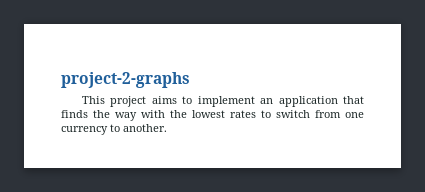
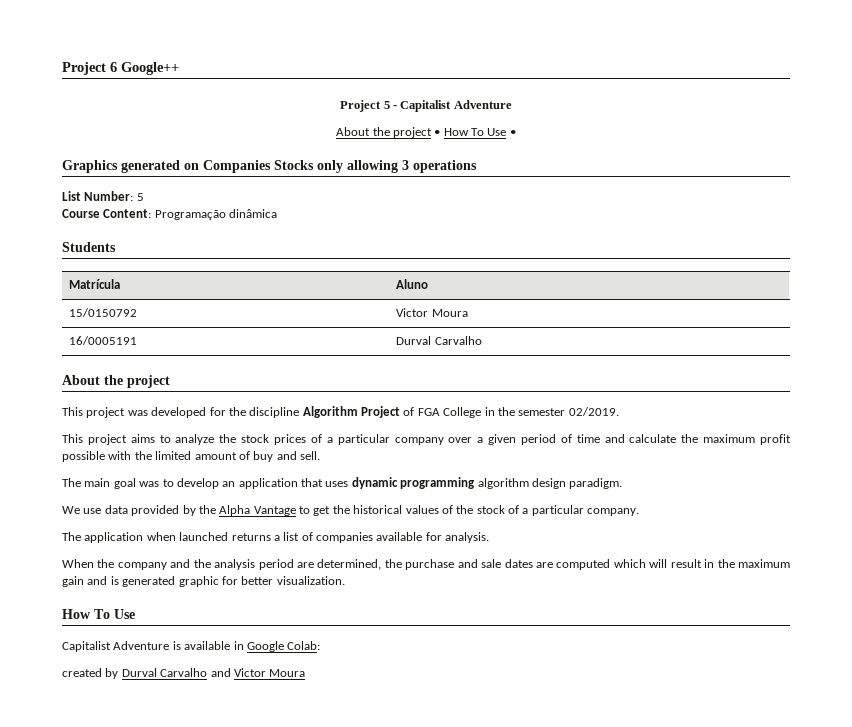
- project-2-graphs
- This project aims to implement an application that finds the way with the lowest rates to switch from one currency to another.
+ Project 6 Google++
+ Project 5 - Capitalist Adventure
+ About the project • How To Use •
+ Graphics generated on Companies Stocks only allowing 3 operations
+ List Number: 5
+ Course Content: Programação dinâmica
+ Students
+ Matrícula | Aluno
+ 15/0150792 | Victor Moura
+ 16/0005191 | Durval Carvalho
+ About the project
+ This project was developed for the discipline Algorithm Project of FGA College in the semester 02/2019.
+ This project aims to analyze the stock prices of a particular company over a given period of time and calculate the maximum profit possible with the limited amount of buy and sell.
+ The main goal was to develop an application that uses dynamic programming algorithm design paradigm.
+ We use data provided by the Alpha Vantage to get the historical values of the stock of a particular company.
+ The application when launched returns a list of companies available for analysis.
+ When the company and the analysis period are determined, the purchase and sale dates are computed which will result in the maximum gain and is generated graphic for better visualization.
+ How To Use
+ Capitalist Adventure is available in Google Colab:
+ created by Durval Carvalho and Victor Moura

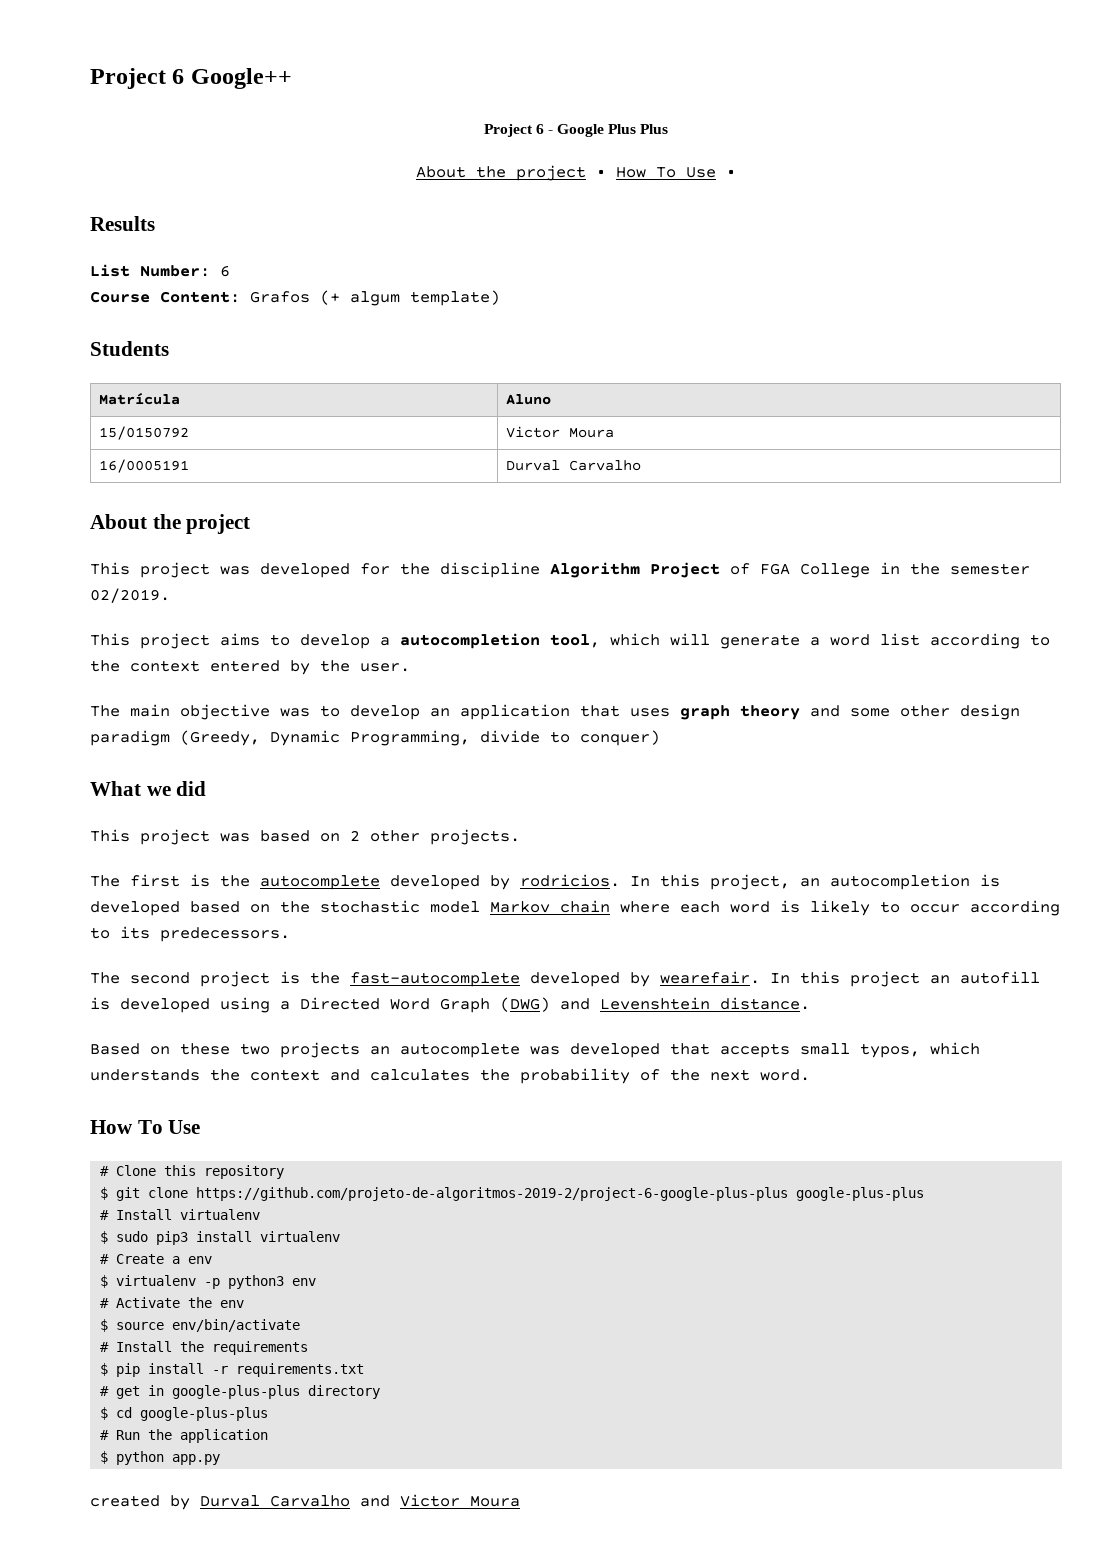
- Project 5 - Capitalist Adventure
+ Project 6 - Google Plus Plus
- Graphics generated on Companies Stocks only allowing 3 operations
+ Results
- List Number: 5
+ List Number: 6
- Course Content: Programação dinâmica
+ Course Content: Grafos (+ algum template)
- This project aims to analyze the stock prices of a particular company over a given period of time and calculate the maximum profit possible with the limited amount of buy and sell.
+ This project aims to develop a autocompletion tool, which will generate a word list according to the context entered by the user.
- The main goal was to develop an application that uses dynamic programming algorithm design paradigm.
- We use data provided by the Alpha Vantage to get the historical values of the stock of a particular company.
- The application when launched returns a list of companies available for analysis.
- When the company and the analysis period are determined, the purchase and sale dates are computed which will result in the maximum gain and is generated graphic for better visualization.
+ The main objective was to develop an application that uses graph theory and some other design paradigm (Greedy, Dynamic Programming, divide to conquer)
+ What we did
+ This project was based on 2 other projects.
+ The first is the autocomplete developed by rodricios. In this project, an autocompletion is developed based on the stochastic model Markov chain where each word is likely to occur according to its predecessors.
+ The second project is the fast-autocomplete developed by wearefair. In this project an autofill is developed using a Directed Word Graph (DWG) and Levenshtein distance.
+ Based on these two projects an autocomplete was developed that accepts small typos, which understands the context and calculates the probability of the next word.
  How To Use
- Capitalist Adventure is available in Google Colab:
+ # Clone this repository
+ $ git clone https://github.com/projeto-de-algoritmos-2019-2/project-6-google-plus-plus google-plus-plus
+ # Install virtualenv
+ $ sudo pip3 install virtualenv
+ # Create a env
+ $ virtualenv -p python3 env
+ # Activate the env
+ $ source env/bin/activate
+ # Install the requirements
+ $ pip install -r requirements.txt
+ # get in google-plus-plus directory
+ $ cd google-plus-plus
+ # Run the application
+ $ python app.py

